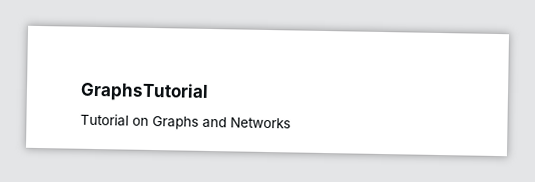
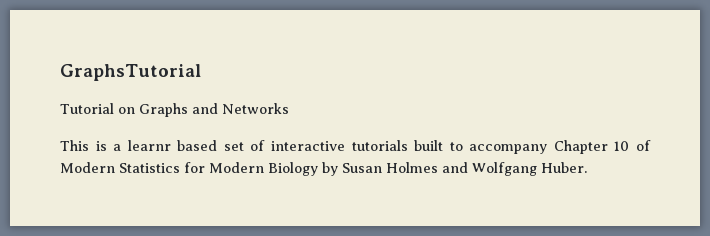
+ This is a learnr based set of interactive tutorials built to accompany Chapter 10 of Modern Statistics for Modern Biology by Susan Holmes and Wolfgang Huber.

